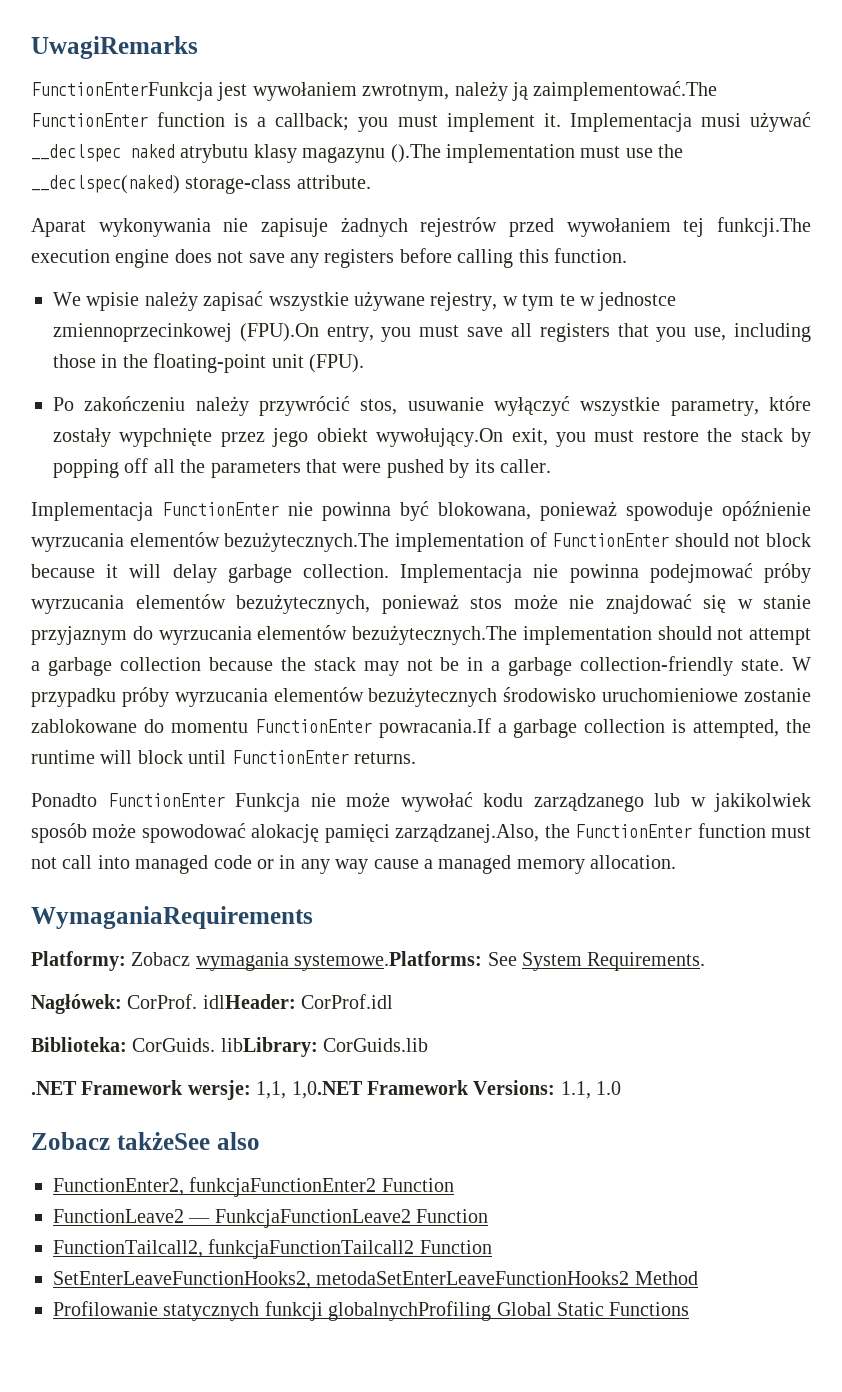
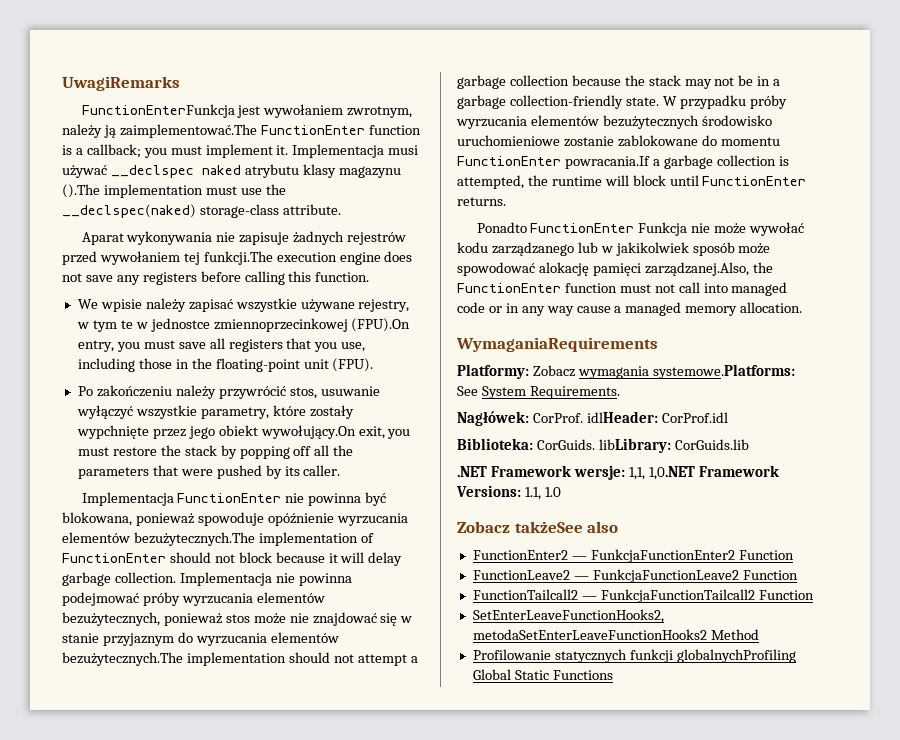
- FunctionEnter2, funkcjaFunctionEnter2 Function
+ FunctionEnter2 — FunkcjaFunctionEnter2 Function
- FunctionTailcall2, funkcjaFunctionTailcall2 Function
+ FunctionTailcall2 — FunkcjaFunctionTailcall2 Function

